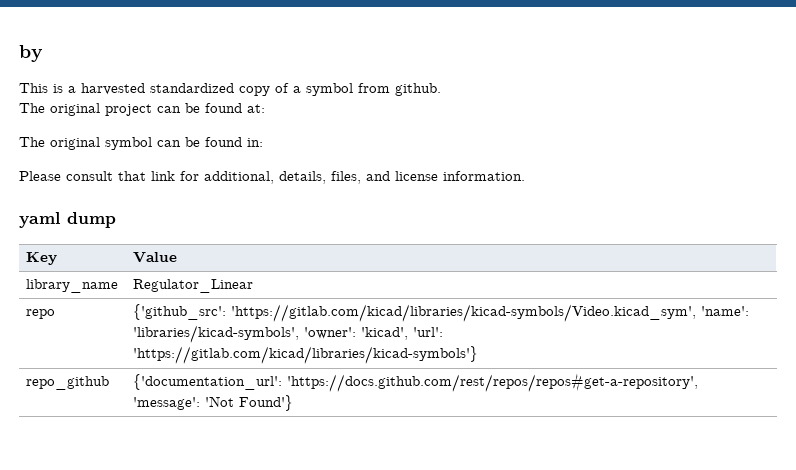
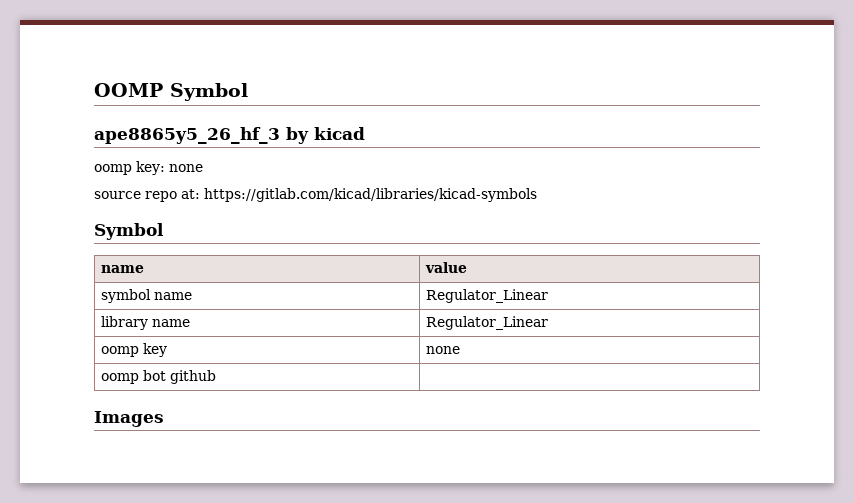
- by
- This is a harvested standardized copy of a symbol from github.
- The original project can be found at:
- The original symbol can be found in:
- Please consult that link for additional, details, files, and license information.
- yaml dump
- Key | Value
- library_name | Regulator_Linear
- repo | {'github_src': 'https://gitlab.com/kicad/libraries/kicad-symbols/Video.kicad_sym', 'name': 'libraries/kicad-symbols', 'owner': 'kicad', 'url': 'https://gitlab.com/kicad/libraries/kicad-symbols'}
- repo_github | {'documentation_url': 'https://docs.github.com/rest/repos/repos#get-a-repository', 'message': 'Not Found'}
+ OOMP Symbol
+ ape8865y5_26_hf_3 by kicad
+ oomp key: none
+ source repo at: https://gitlab.com/kicad/libraries/kicad-symbols
+ Symbol
+ name | value
+ symbol name | Regulator_Linear
+ library name | Regulator_Linear
+ oomp key | none
+ oomp bot github |
+ Images

